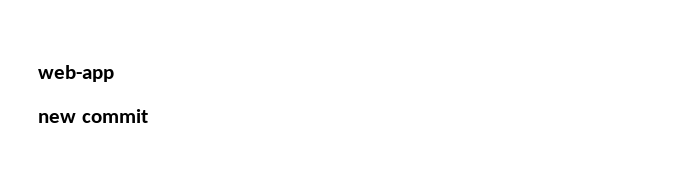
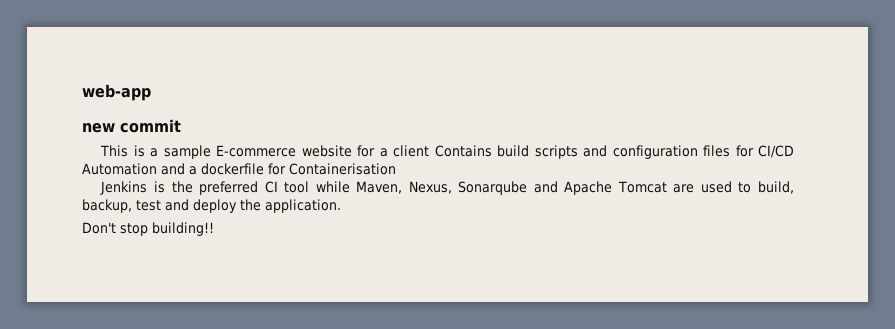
+ This is a sample E-commerce website for a client Contains build scripts and configuration files for CI/CD Automation and a dockerfile for Containerisation
+ Jenkins is the preferred CI tool while Maven, Nexus, Sonarqube and Apache Tomcat are used to build, backup, test and deploy the application.
+ Don't stop building!!

